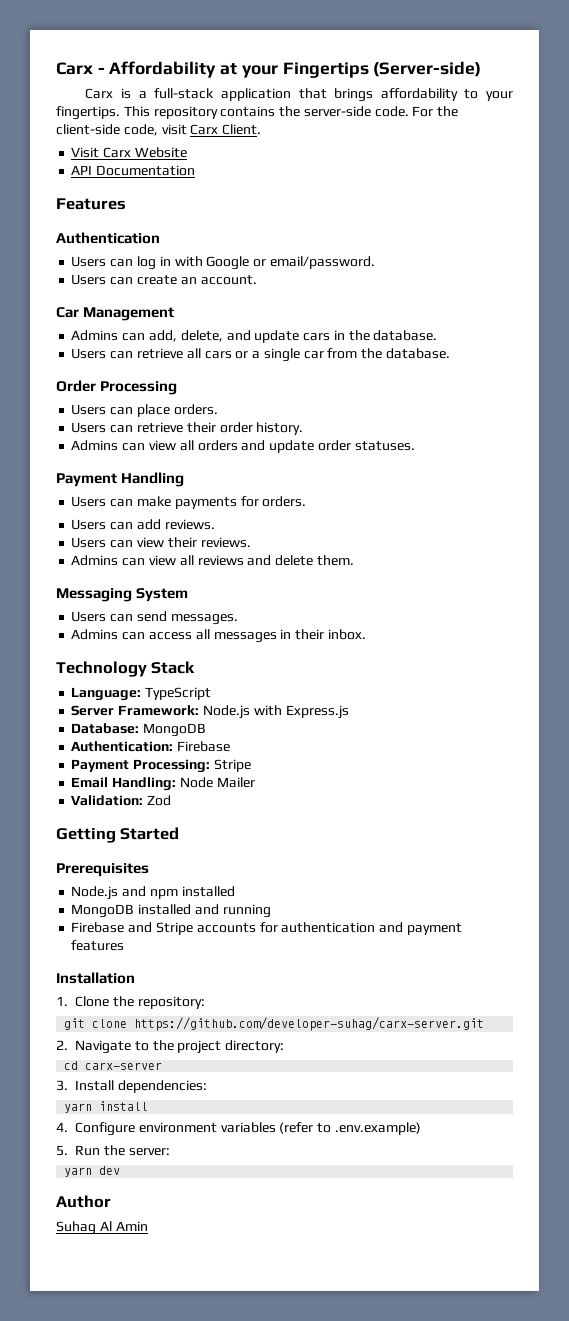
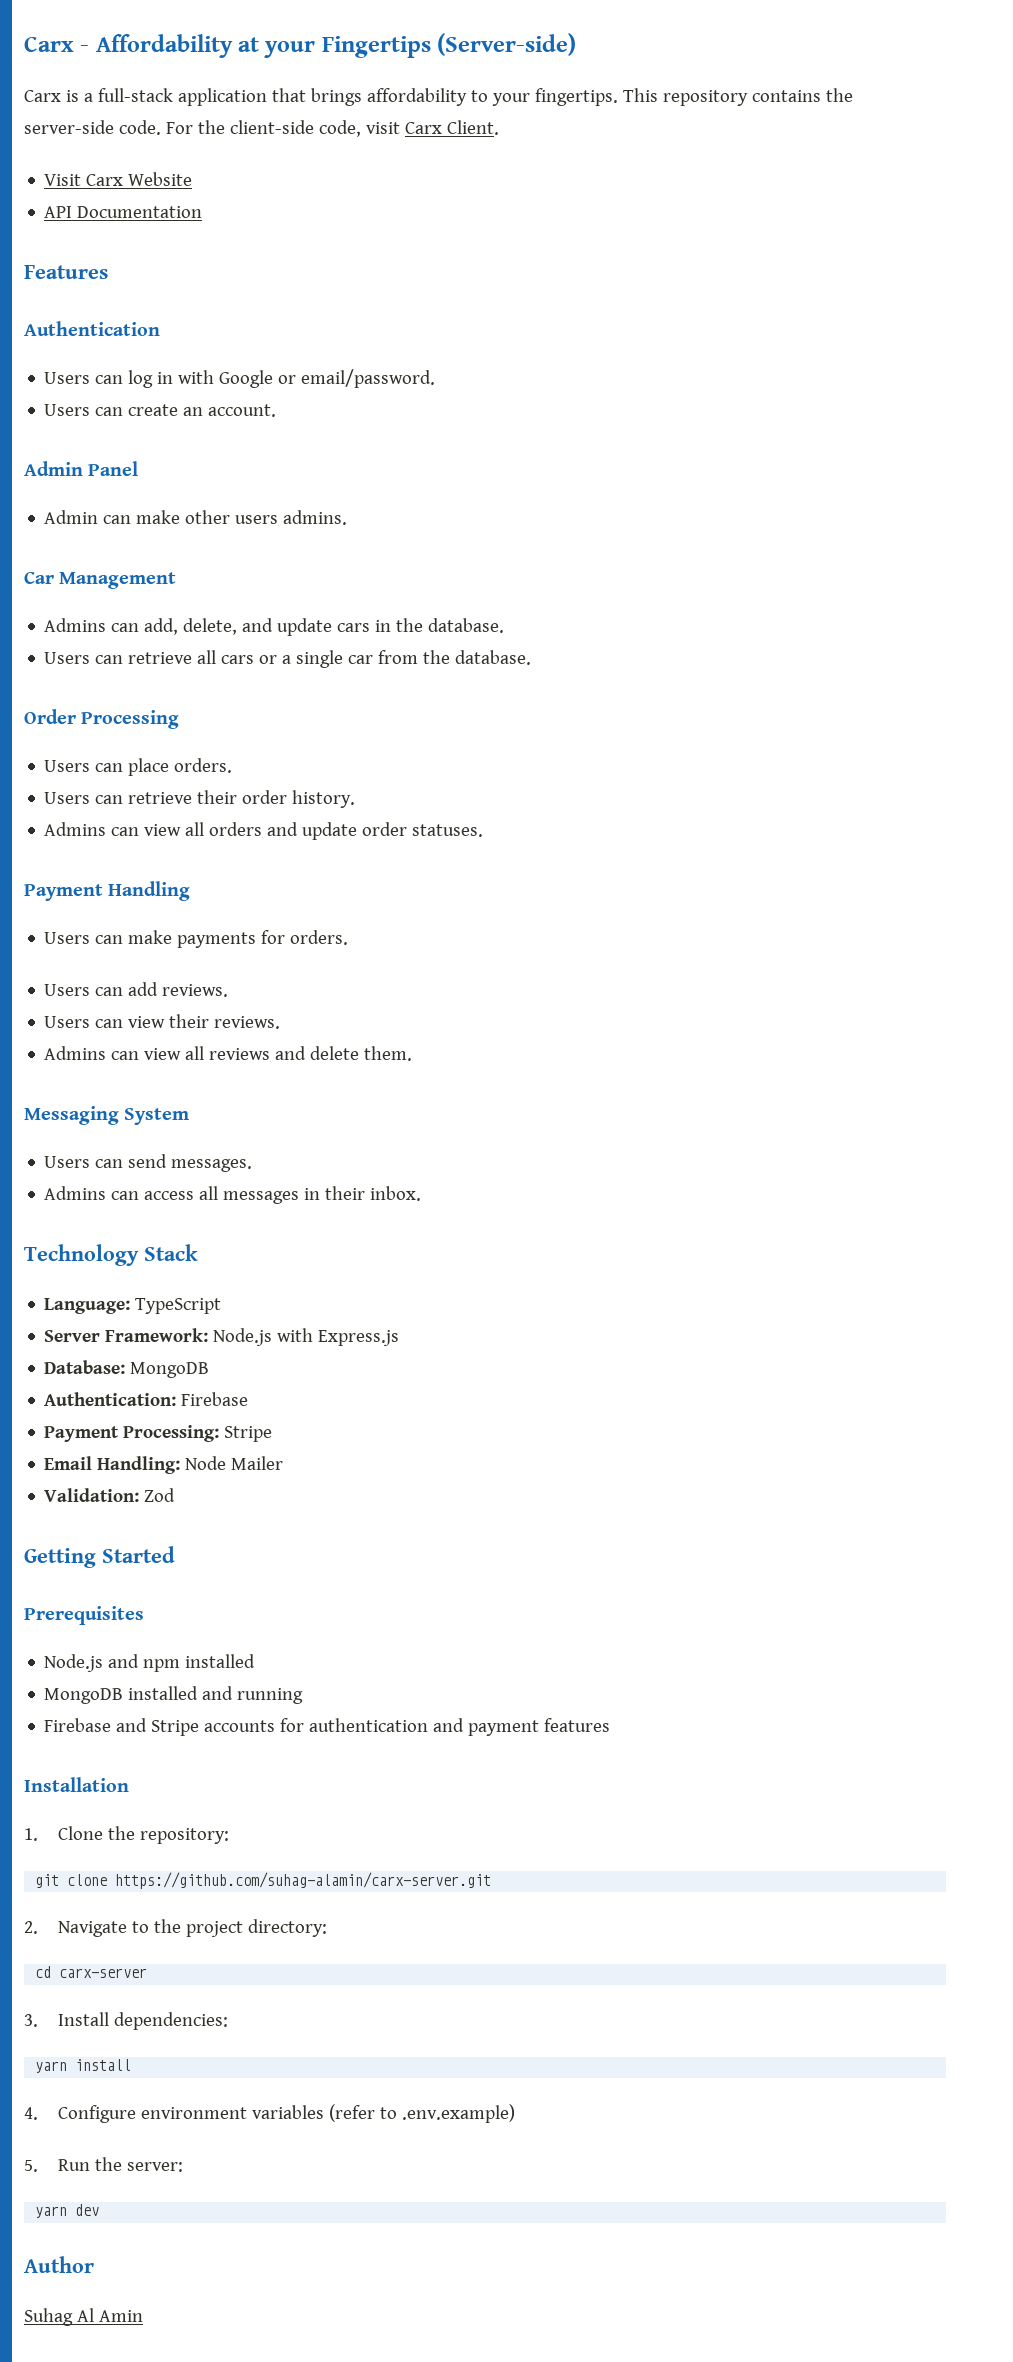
+ Admin Panel
+ Admin can make other users admins.
- git clone https://github.com/developer-suhag/carx-server.git
+ git clone https://github.com/suhag-alamin/carx-server.git

